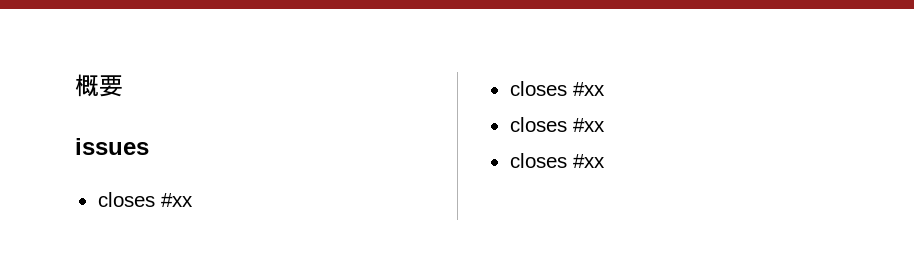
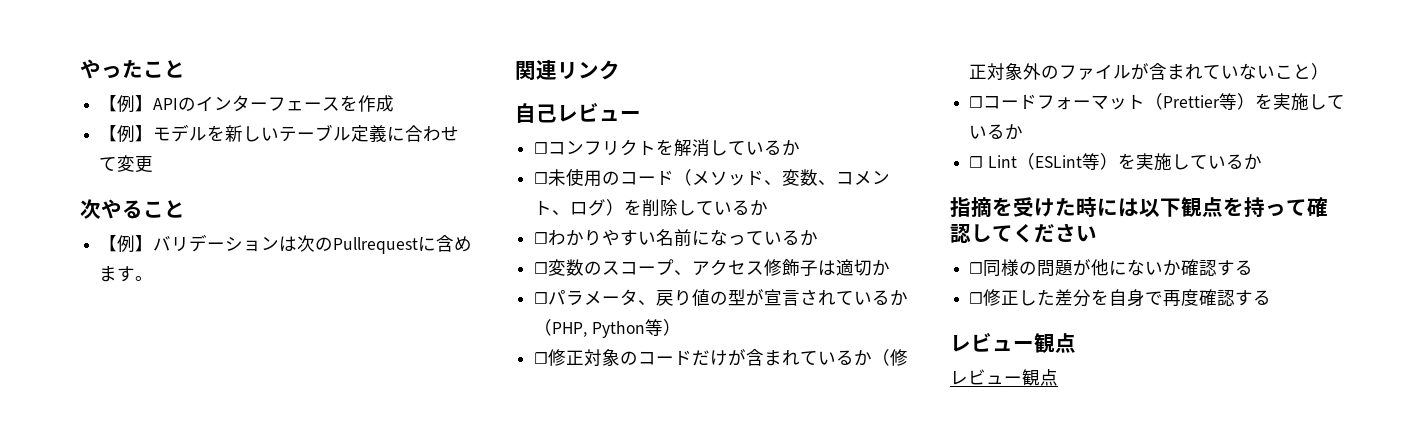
- 概要
- issues
- closes #xx
- closes #xx
- closes #xx
- closes #xx
+ やったこと
+ 【例】APIのインターフェースを作成
+ 【例】モデルを新しいテーブル定義に合わせて変更
+ 次やること
+ 【例】バリデーションは次のPullrequestに含めます。
+ 関連リンク
+ 自己レビュー
+ ☐コンフリクトを解消しているか
+ ☐未使用のコード（メソッド、変数、コメント、ログ）を削除しているか
+ ☐わかりやすい名前になっているか
+ ☐変数のスコープ、アクセス修飾子は適切か
+ ☐パラメータ、戻り値の型が宣言されているか（PHP, Python等）
+ ☐修正対象のコードだけが含まれているか（修正対象外のファイルが含まれていないこと）
+ ☐コードフォーマット（Prettier等）を実施しているか
+ ☐ Lint（ESLint等）を実施しているか
+ 指摘を受けた時には以下観点を持って確認してください
+ ☐同様の問題が他にないか確認する
+ ☐修正した差分を自身で再度確認する
+ レビュー観点
+ レビュー観点

